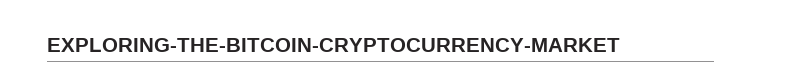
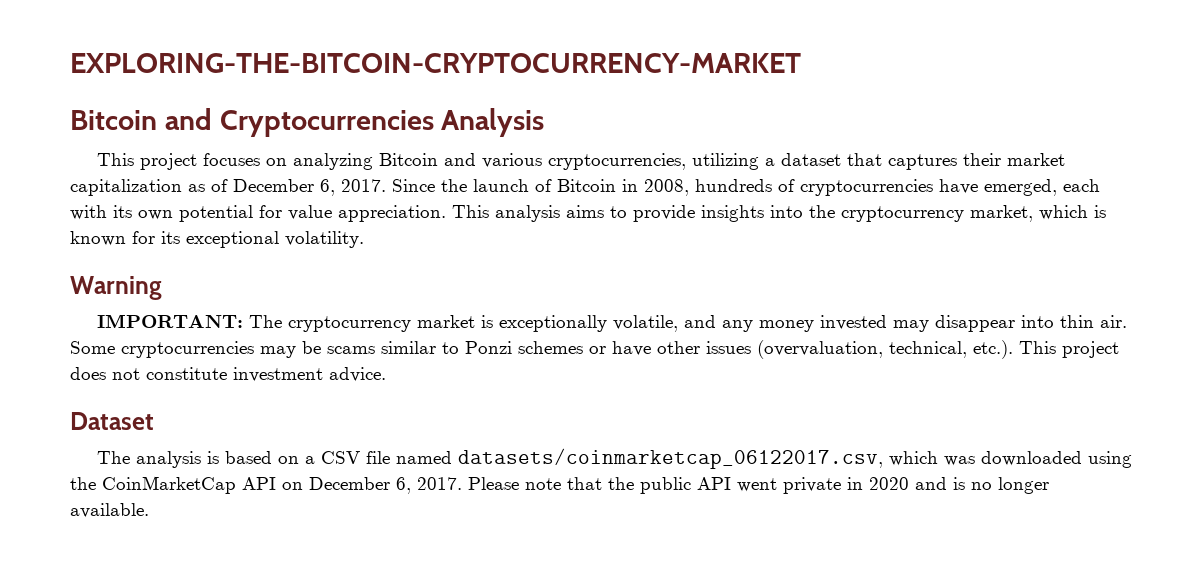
+ Bitcoin and Cryptocurrencies Analysis
+ This project focuses on analyzing Bitcoin and various cryptocurrencies, utilizing a dataset that captures their market capitalization as of December 6, 2017. Since the launch of Bitcoin in 2008, hundreds of cryptocurrencies have emerged, each with its own potential for value appreciation. This analysis aims to provide insights into the cryptocurrency market, which is known for its exceptional volatility.
+ Warning
+ IMPORTANT: The cryptocurrency market is exceptionally volatile, and any money invested may disappear into thin air. Some cryptocurrencies may be scams similar to Ponzi schemes or have other issues (overvaluation, technical, etc.). This project does not constitute investment advice.
+ Dataset
+ The analysis is based on a CSV file named datasets/coinmarketcap_06122017.csv, which was downloaded using the CoinMarketCap API on December 6, 2017. Please note that the public API went private in 2020 and is no longer available.

